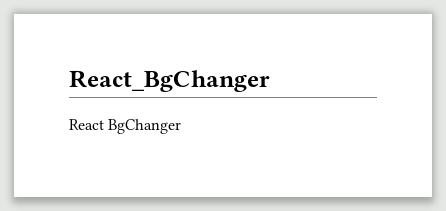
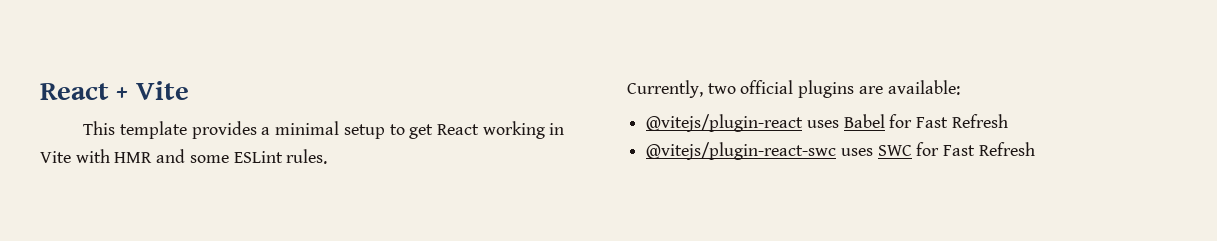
- React_BgChanger
- React BgChanger
+ React + Vite
+ This template provides a minimal setup to get React working in Vite with HMR and some ESLint rules.
+ Currently, two official plugins are available:
+ @vitejs/plugin-react uses Babel for Fast Refresh
+ @vitejs/plugin-react-swc uses SWC for Fast Refresh

